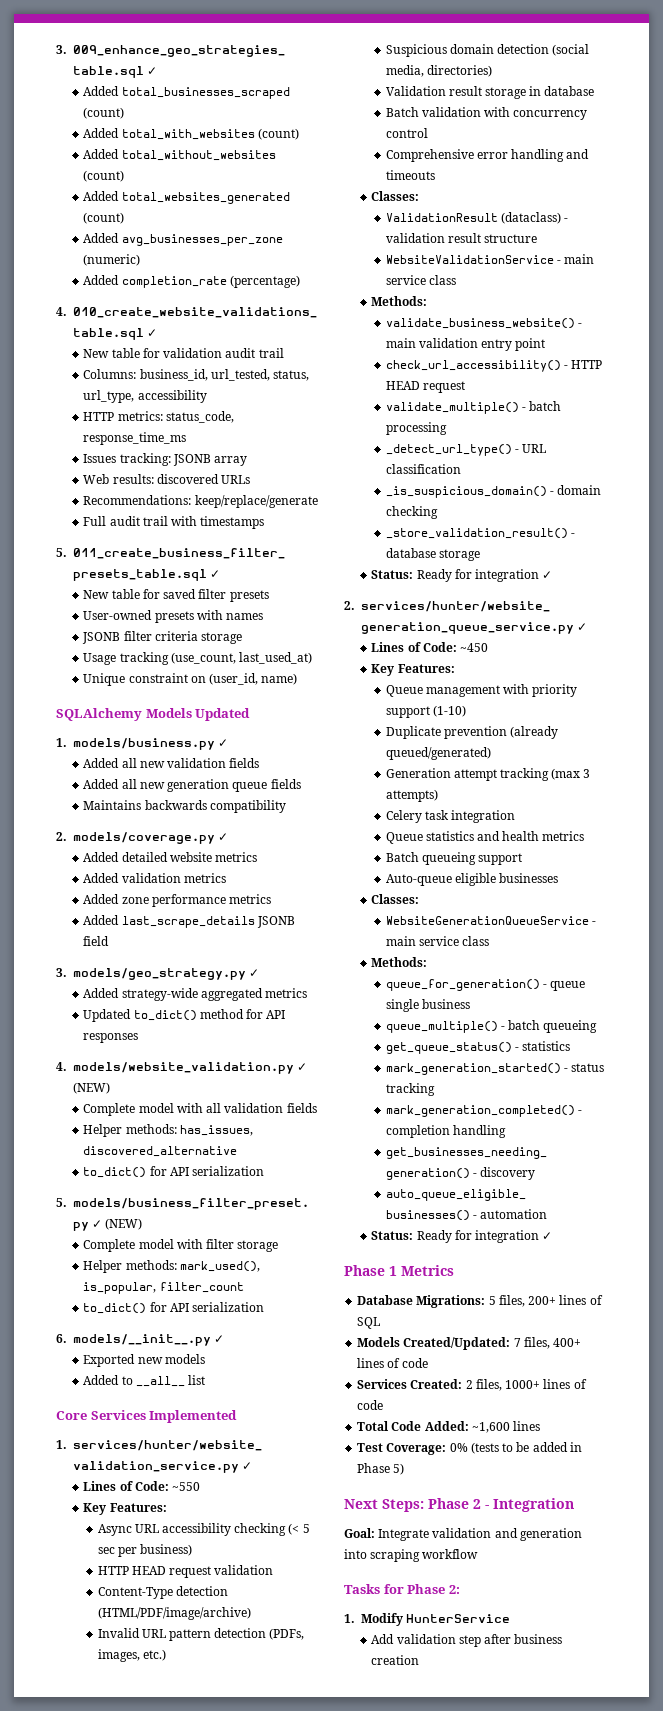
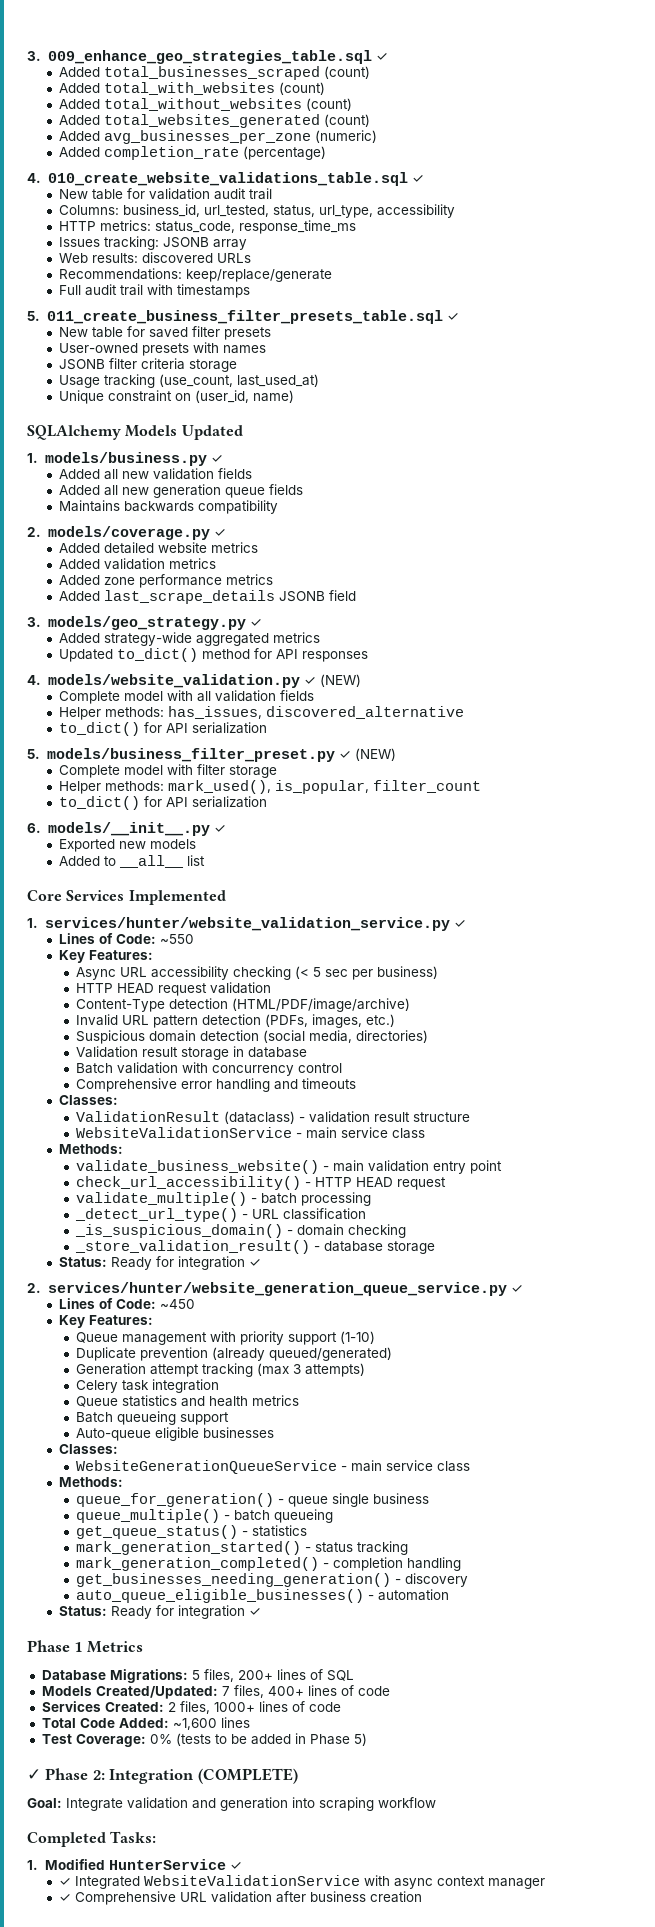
- Next Steps: Phase 2 - Integration
+ ✓ Phase 2: Integration (COMPLETE)
- Tasks for Phase 2:
- 1. Modify HunterService
- Add validation step after business creation
+ Completed Tasks:
+ 1. Modified HunterService ✓
+ ✓ Integrated WebsiteValidationService with async context manager
+ ✓ Comprehensive URL validation after business creation

